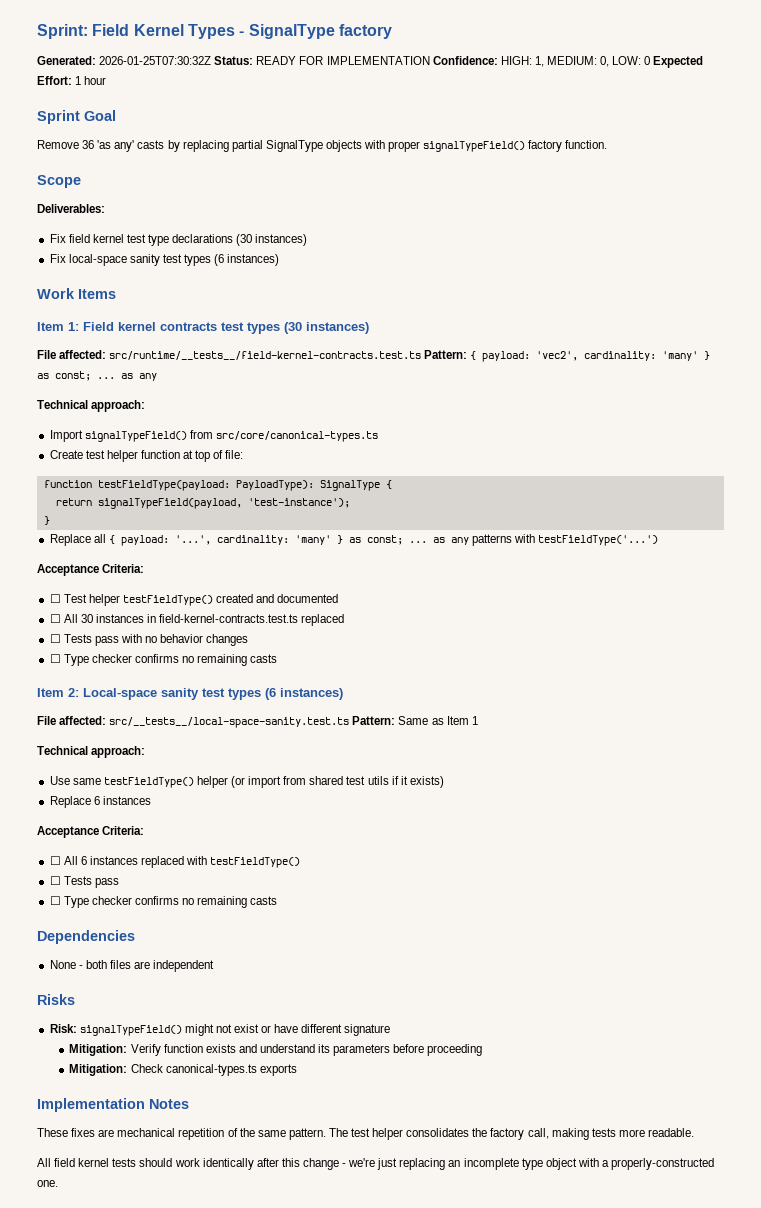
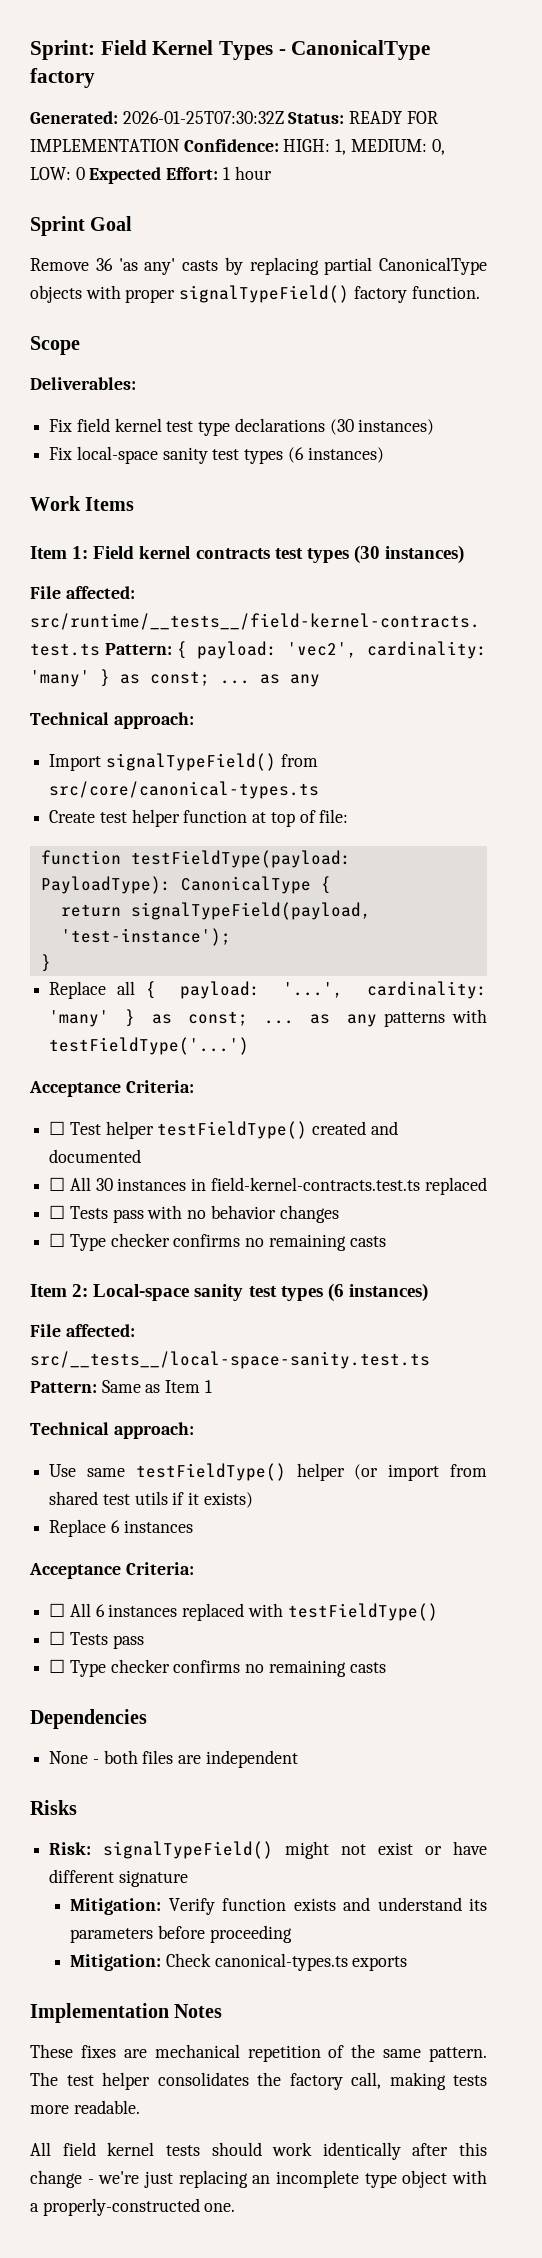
- Sprint: Field Kernel Types - SignalType factory
+ Sprint: Field Kernel Types - CanonicalType factory
- Remove 36 'as any' casts by replacing partial SignalType objects with proper signalTypeField() factory function.
+ Remove 36 'as any' casts by replacing partial CanonicalType objects with proper signalTypeField() factory function.
- function testFieldType(payload: PayloadType): SignalType {
+ function testFieldType(payload: PayloadType): CanonicalType {

